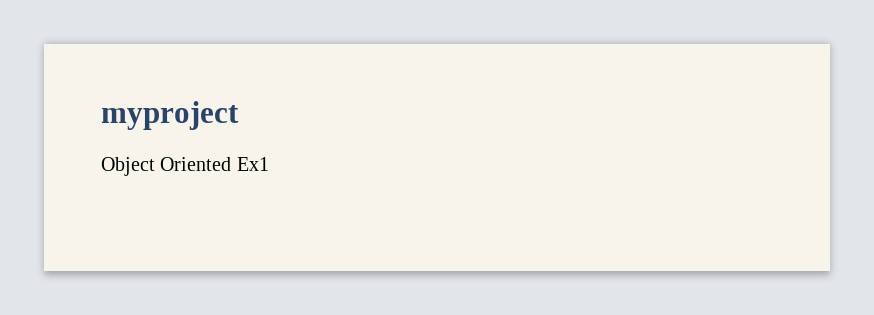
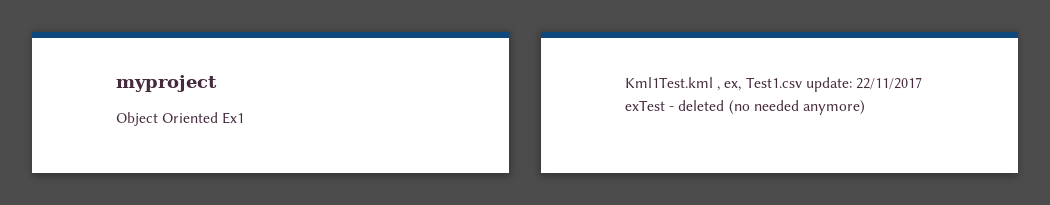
+ Kml1Test.kml , ex, Test1.csv update: 22/11/2017 exTest - deleted (no needed anymore)

